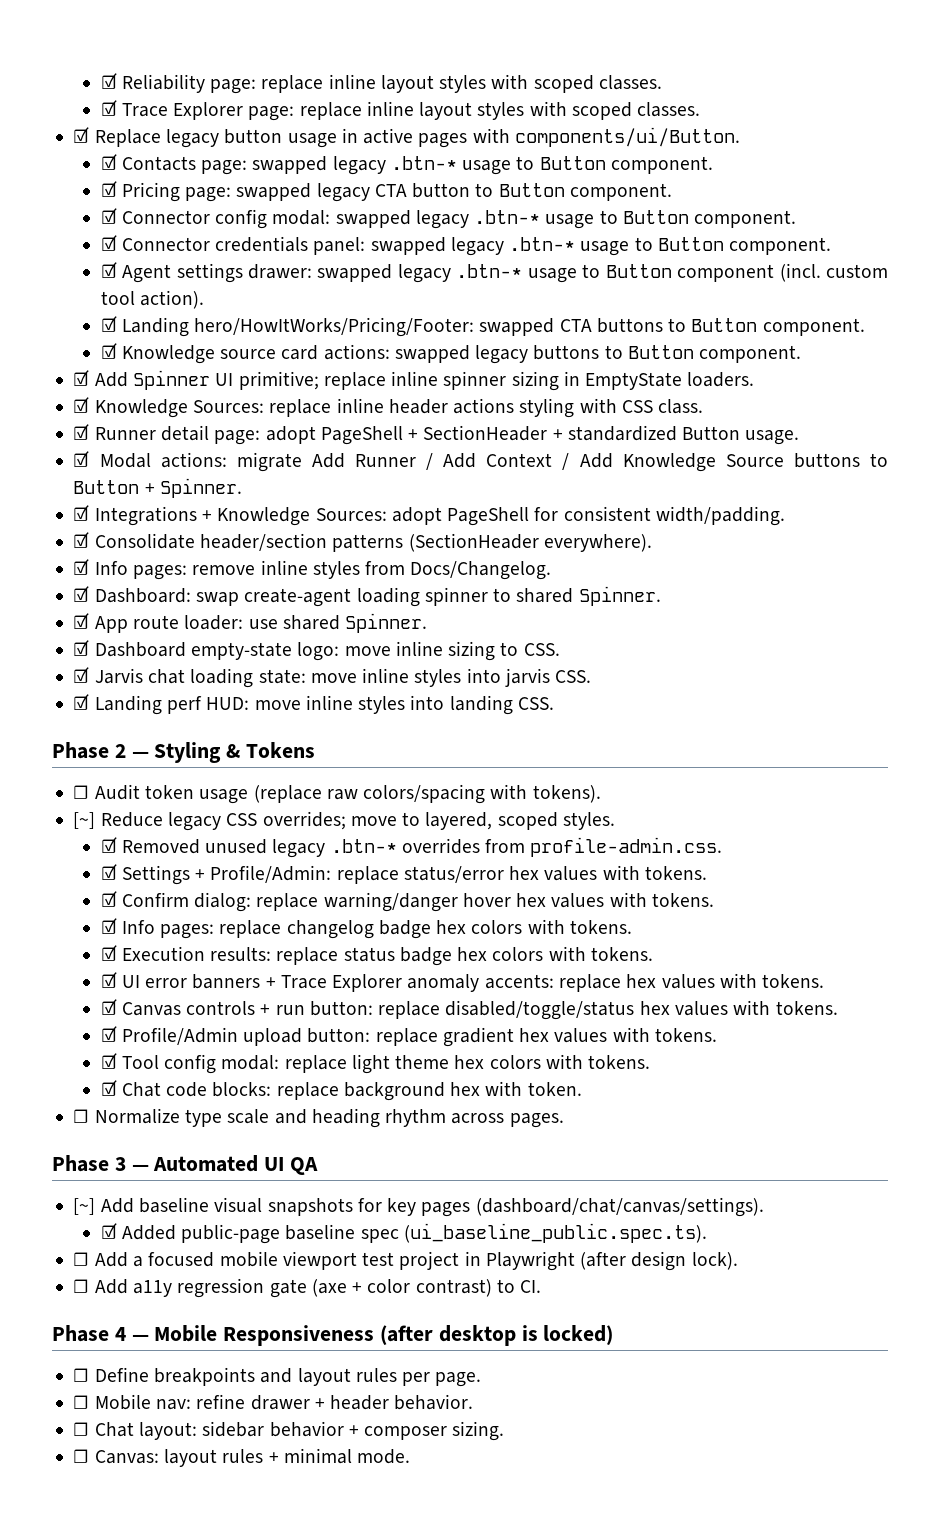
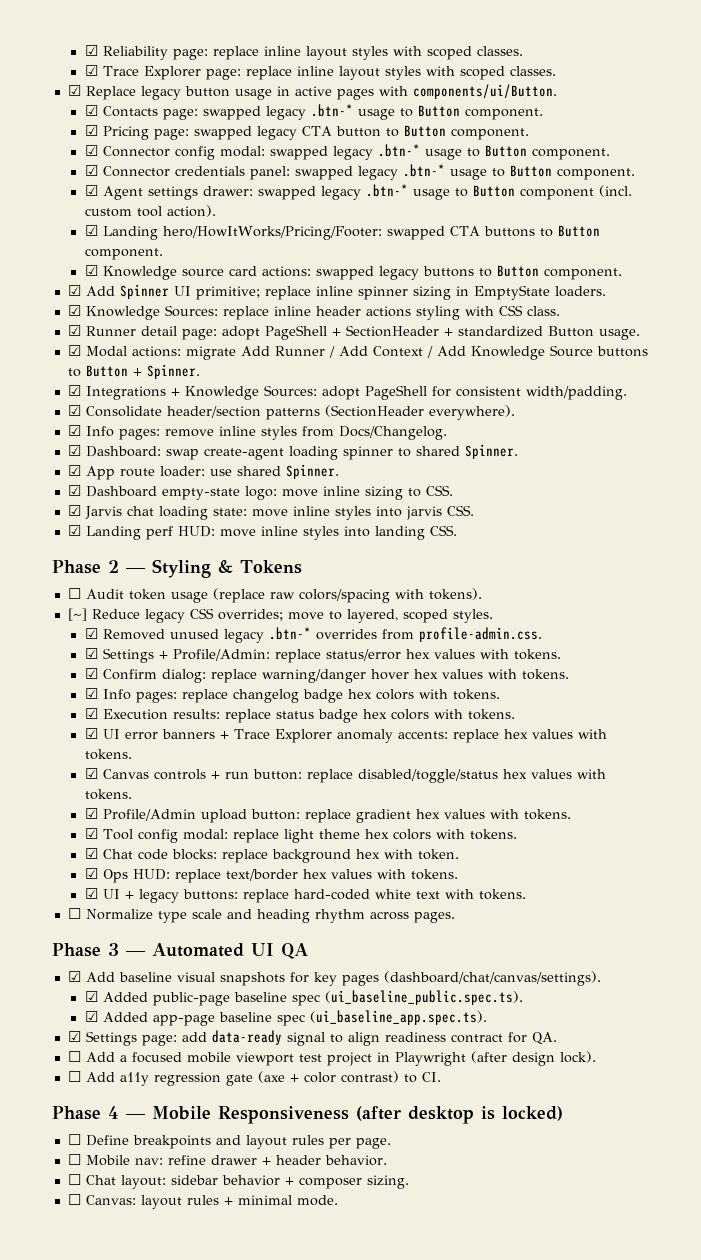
+ ☑ Ops HUD: replace text/border hex values with tokens.
+ ☑ UI + legacy buttons: replace hard-coded white text with tokens.
- [~] Add baseline visual snapshots for key pages (dashboard/chat/canvas/settings).
+ ☑ Add baseline visual snapshots for key pages (dashboard/chat/canvas/settings).
+ ☑ Added app-page baseline spec (ui_baseline_app.spec.ts).
+ ☑ Settings page: add data-ready signal to align readiness contract for QA.

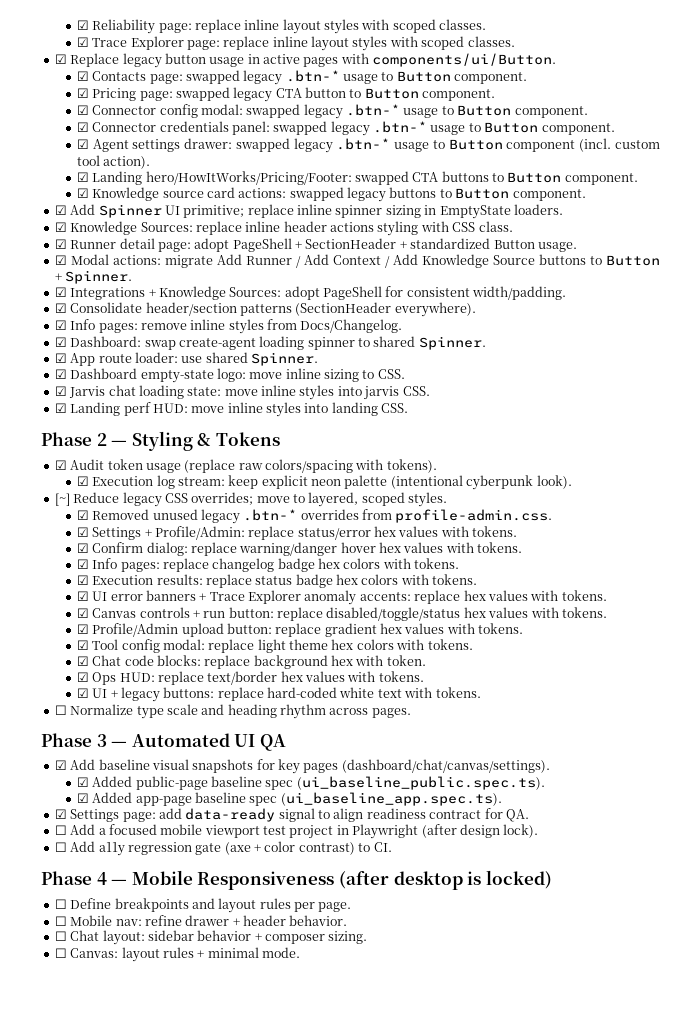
- ☐ Audit token usage (replace raw colors/spacing with tokens).
+ ☑ Audit token usage (replace raw colors/spacing with tokens).
+ ☑ Execution log stream: keep explicit neon palette (intentional cyberpunk look).

